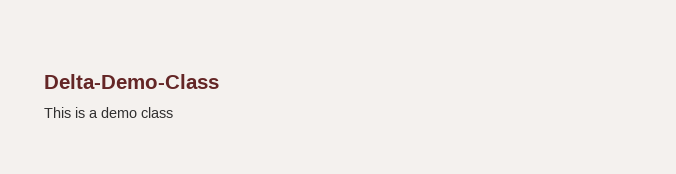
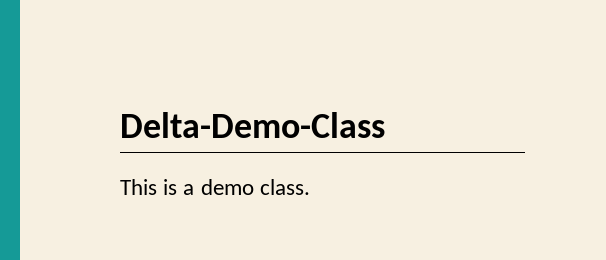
- This is a demo class
+ This is a demo class.

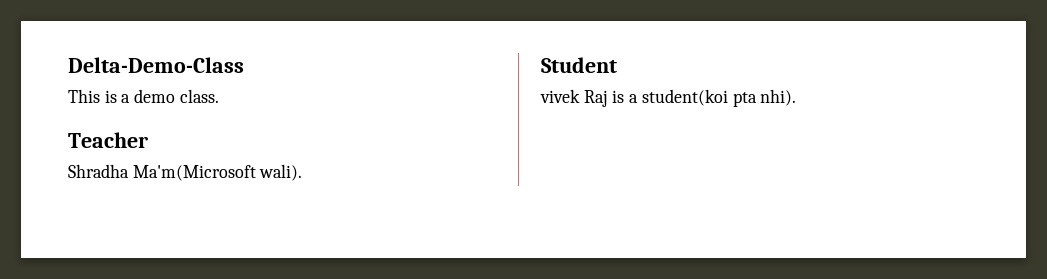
+ Teacher
+ Shradha Ma'm(Microsoft wali).
+ Student
+ vivek Raj is a student(koi pta nhi).

